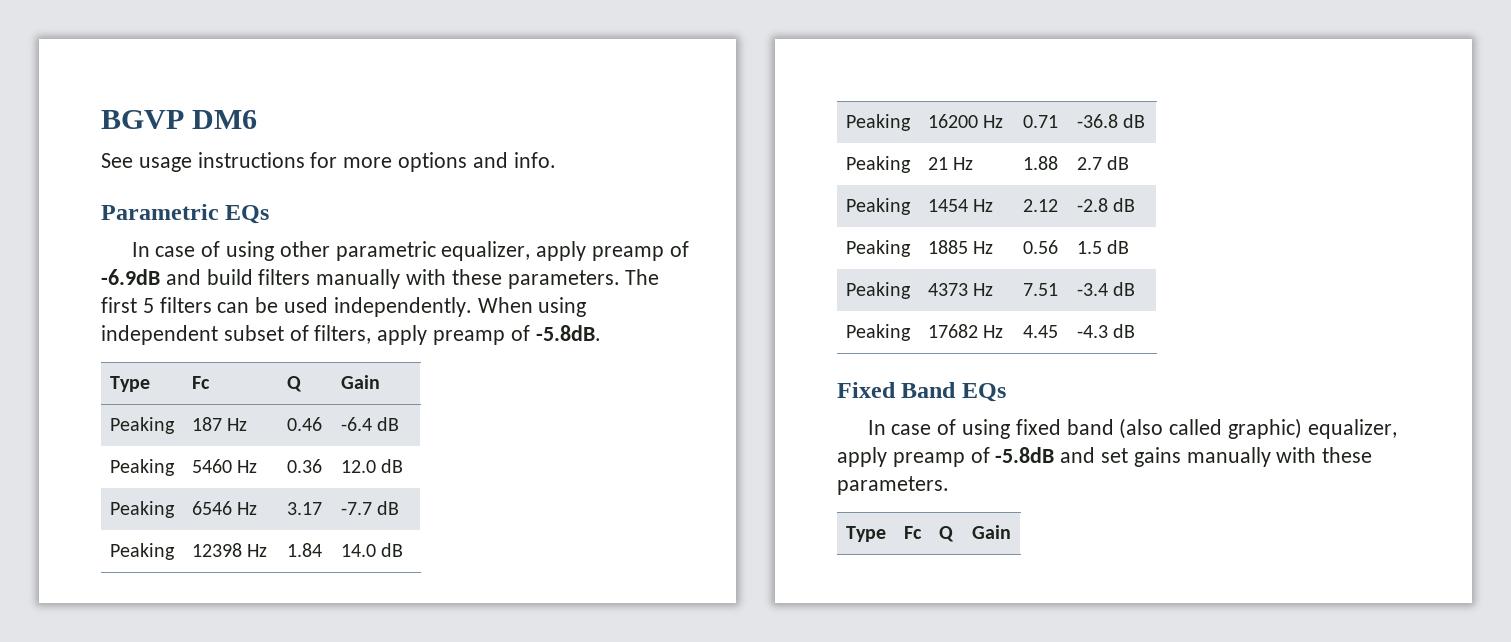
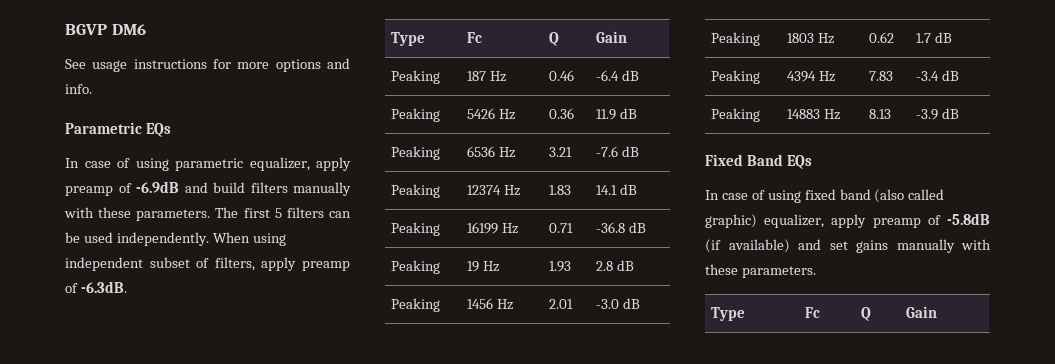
- In case of using other parametric equalizer, apply preamp of -6.9dB and build filters manually with these parameters.
+ In case of using parametric equalizer, apply preamp of -6.9dB and build filters manually with these parameters.
- When using independent subset of filters, apply preamp of -5.8dB.
+ When using independent subset of filters, apply preamp of -6.3dB.
- Peaking | 5460 Hz | 0.36 | 12.0 dB
- Peaking | 6546 Hz | 3.17 | -7.7 dB
- Peaking | 12398 Hz | 1.84 | 14.0 dB
- Peaking | 16200 Hz | 0.71 | -36.8 dB
+ Peaking | 5426 Hz | 0.36 | 11.9 dB
+ Peaking | 6536 Hz | 3.21 | -7.6 dB
+ Peaking | 12374 Hz | 1.83 | 14.1 dB
+ Peaking | 16199 Hz | 0.71 | -36.8 dB
- Peaking | 21 Hz | 1.88 | 2.7 dB
- Peaking | 1454 Hz | 2.12 | -2.8 dB
- Peaking | 1885 Hz | 0.56 | 1.5 dB
- Peaking | 4373 Hz | 7.51 | -3.4 dB
+ Peaking | 19 Hz | 1.93 | 2.8 dB
+ Peaking | 1456 Hz | 2.01 | -3.0 dB
+ Peaking | 1803 Hz | 0.62 | 1.7 dB
+ Peaking | 4394 Hz | 7.83 | -3.4 dB
- Peaking | 17682 Hz | 4.45 | -4.3 dB
+ Peaking | 14883 Hz | 8.13 | -3.9 dB
- In case of using fixed band (also called graphic) equalizer, apply preamp of -5.8dB and set gains manually with these parameters.
+ In case of using fixed band (also called graphic) equalizer, apply preamp of -5.8dB (if available) and set gains manually with these parameters.

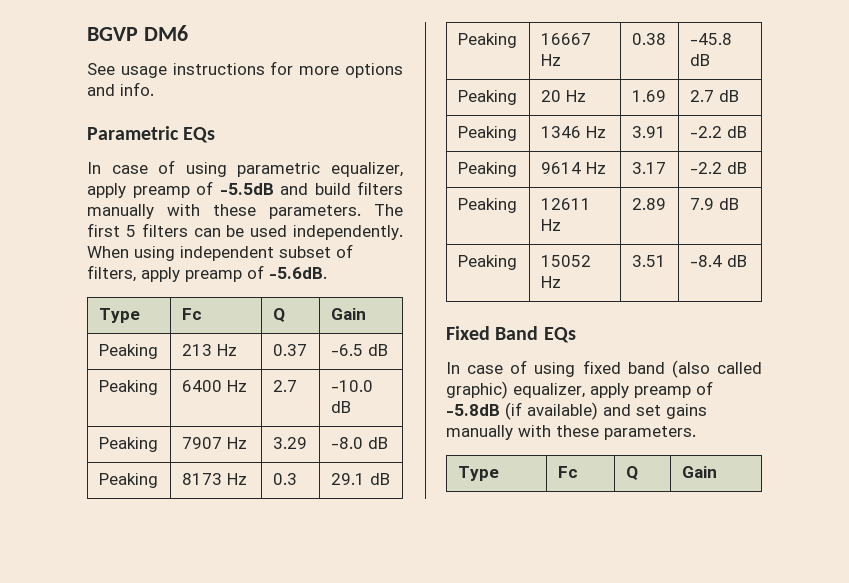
- In case of using parametric equalizer, apply preamp of -6.9dB and build filters manually with these parameters.
+ In case of using parametric equalizer, apply preamp of -5.5dB and build filters manually with these parameters.
- When using independent subset of filters, apply preamp of -6.3dB.
+ When using independent subset of filters, apply preamp of -5.6dB.
- Peaking | 187 Hz | 0.46 | -6.4 dB
- Peaking | 5426 Hz | 0.36 | 11.9 dB
- Peaking | 6536 Hz | 3.21 | -7.6 dB
- Peaking | 12374 Hz | 1.83 | 14.1 dB
- Peaking | 16199 Hz | 0.71 | -36.8 dB
- Peaking | 19 Hz | 1.93 | 2.8 dB
- Peaking | 1456 Hz | 2.01 | -3.0 dB
- Peaking | 1803 Hz | 0.62 | 1.7 dB
- Peaking | 4394 Hz | 7.83 | -3.4 dB
- Peaking | 14883 Hz | 8.13 | -3.9 dB
+ Peaking | 213 Hz | 0.37 | -6.5 dB
+ Peaking | 6400 Hz | 2.7 | -10.0 dB
+ Peaking | 7907 Hz | 3.29 | -8.0 dB
+ Peaking | 8173 Hz | 0.3 | 29.1 dB
+ Peaking | 16667 Hz | 0.38 | -45.8 dB
+ Peaking | 20 Hz | 1.69 | 2.7 dB
+ Peaking | 1346 Hz | 3.91 | -2.2 dB
+ Peaking | 9614 Hz | 3.17 | -2.2 dB
+ Peaking | 12611 Hz | 2.89 | 7.9 dB
+ Peaking | 15052 Hz | 3.51 | -8.4 dB

